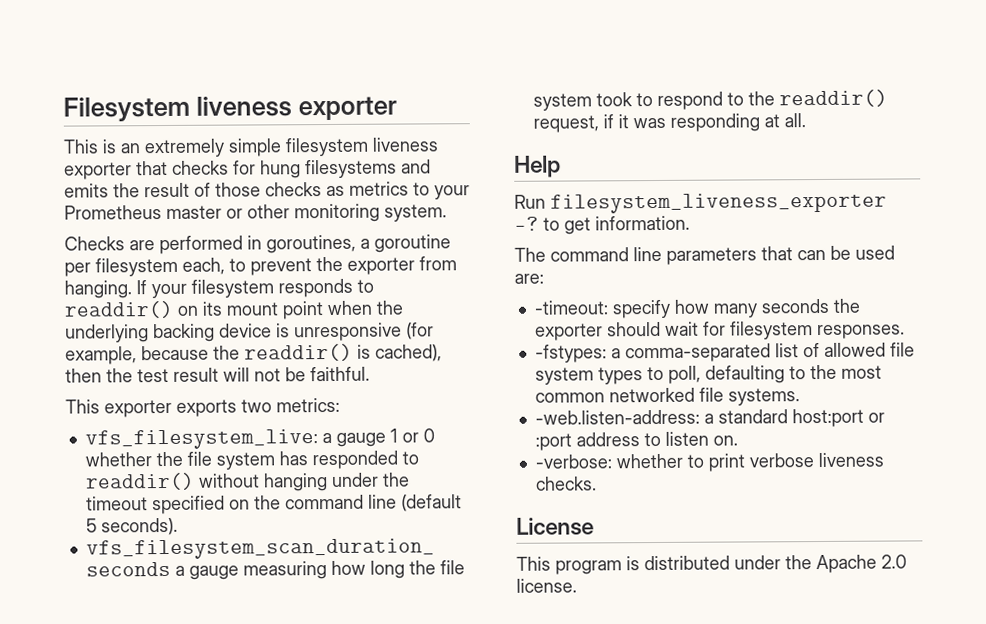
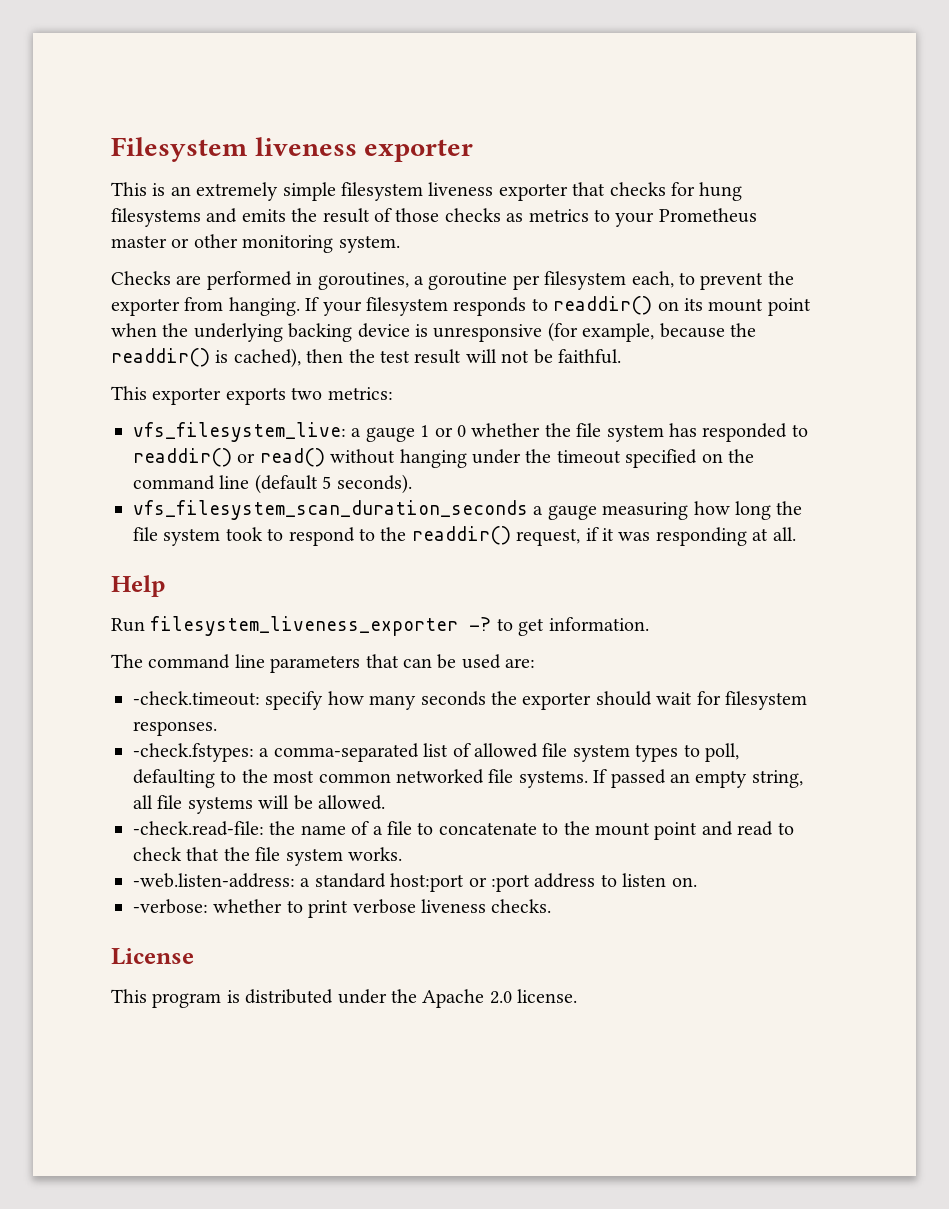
- vfs_filesystem_live: a gauge 1 or 0 whether the file system has responded to readdir() without hanging under the timeout specified on the command line (default 5 seconds).
+ vfs_filesystem_live: a gauge 1 or 0 whether the file system has responded to readdir() or read() without hanging under the timeout specified on the command line (default 5 seconds).
- -timeout: specify how many seconds the exporter should wait for filesystem responses.
+ -check.timeout: specify how many seconds the exporter should wait for filesystem responses.
- -fstypes: a comma-separated list of allowed file system types to poll, defaulting to the most common networked file systems.
+ -check.fstypes: a comma-separated list of allowed file system types to poll, defaulting to the most common networked file systems. If passed an empty string, all file systems will be allowed.
+ -check.read-file: the name of a file to concatenate to the mount point and read to check that the file system works.

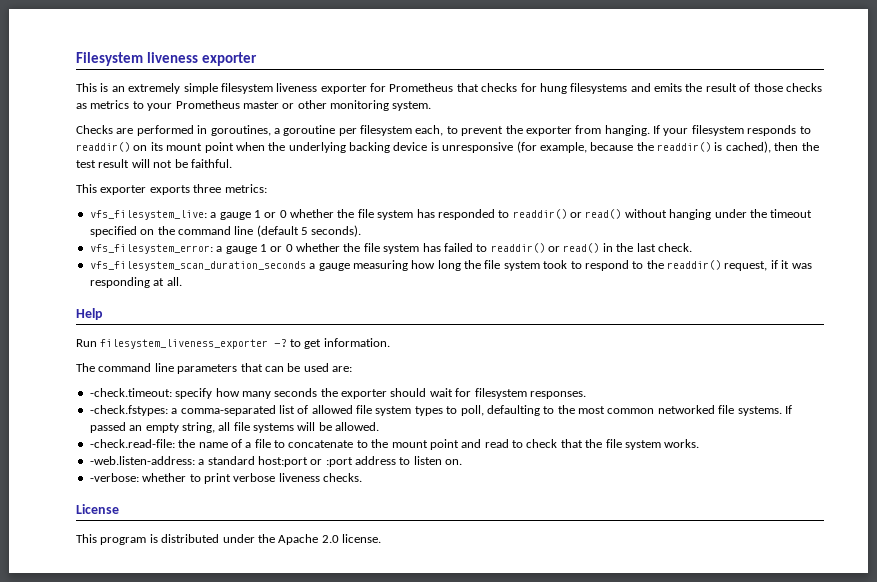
- This is an extremely simple filesystem liveness exporter that checks for hung filesystems and emits the result of those checks as metrics to your Prometheus master or other monitoring system.
+ This is an extremely simple filesystem liveness exporter for Prometheus that checks for hung filesystems and emits the result of those checks as metrics to your Prometheus master or other monitoring system.
- This exporter exports two metrics:
+ This exporter exports three metrics:
+ vfs_filesystem_error: a gauge 1 or 0 whether the file system has failed to readdir() or read() in the last check.

